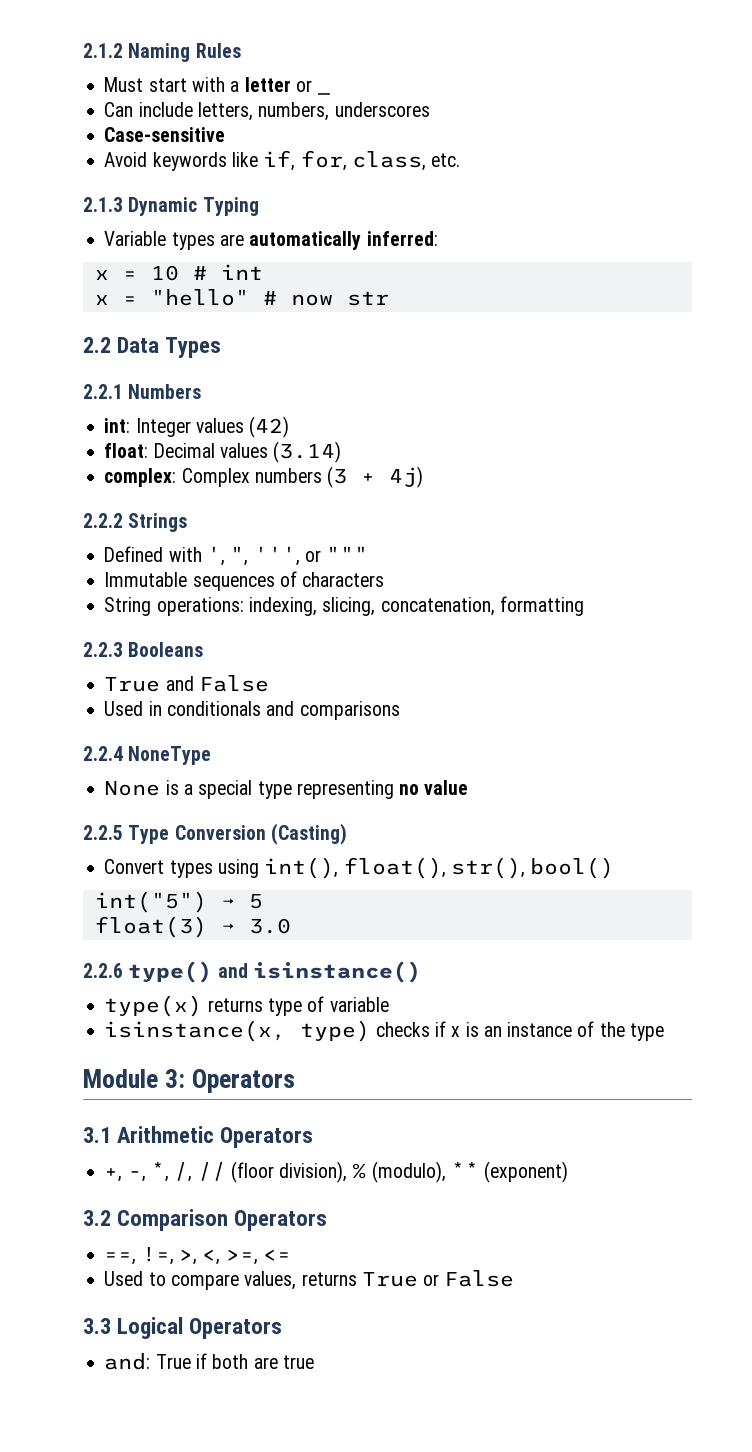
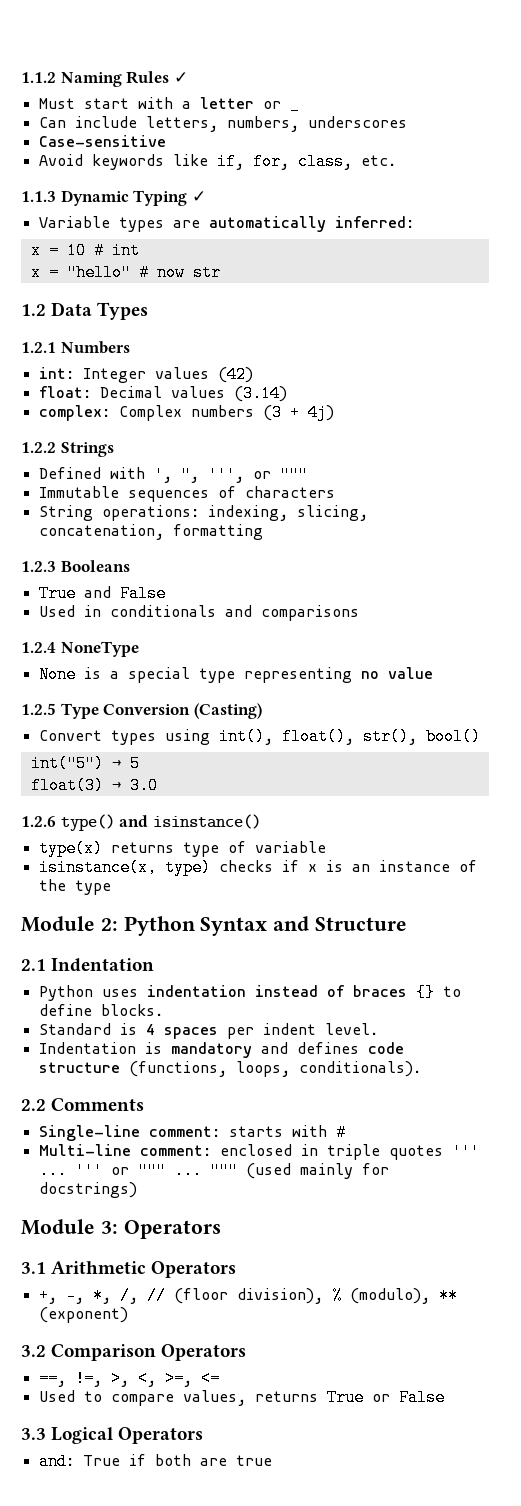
- 2.1.2 Naming Rules
+ 1.1.2 Naming Rules ✓
- 2.1.3 Dynamic Typing
+ 1.1.3 Dynamic Typing ✓
- 2.2 Data Types
+ 1.2 Data Types
- 2.2.1 Numbers
+ 1.2.1 Numbers
- 2.2.2 Strings
+ 1.2.2 Strings
- 2.2.3 Booleans
+ 1.2.3 Booleans
- 2.2.4 NoneType
+ 1.2.4 NoneType
- 2.2.5 Type Conversion (Casting)
+ 1.2.5 Type Conversion (Casting)
- 2.2.6 type() and isinstance()
+ 1.2.6 type() and isinstance()
+ Module 2: Python Syntax and Structure
+ 2.1 Indentation
+ Python uses indentation instead of braces {} to define blocks.
+ Standard is 4 spaces per indent level.
+ Indentation is mandatory and defines code structure (functions, loops, conditionals).
+ 2.2 Comments
+ Single-line comment: starts with #
+ Multi-line comment: enclosed in triple quotes ''' ... ''' or """ ... """ (used mainly for docstrings)

